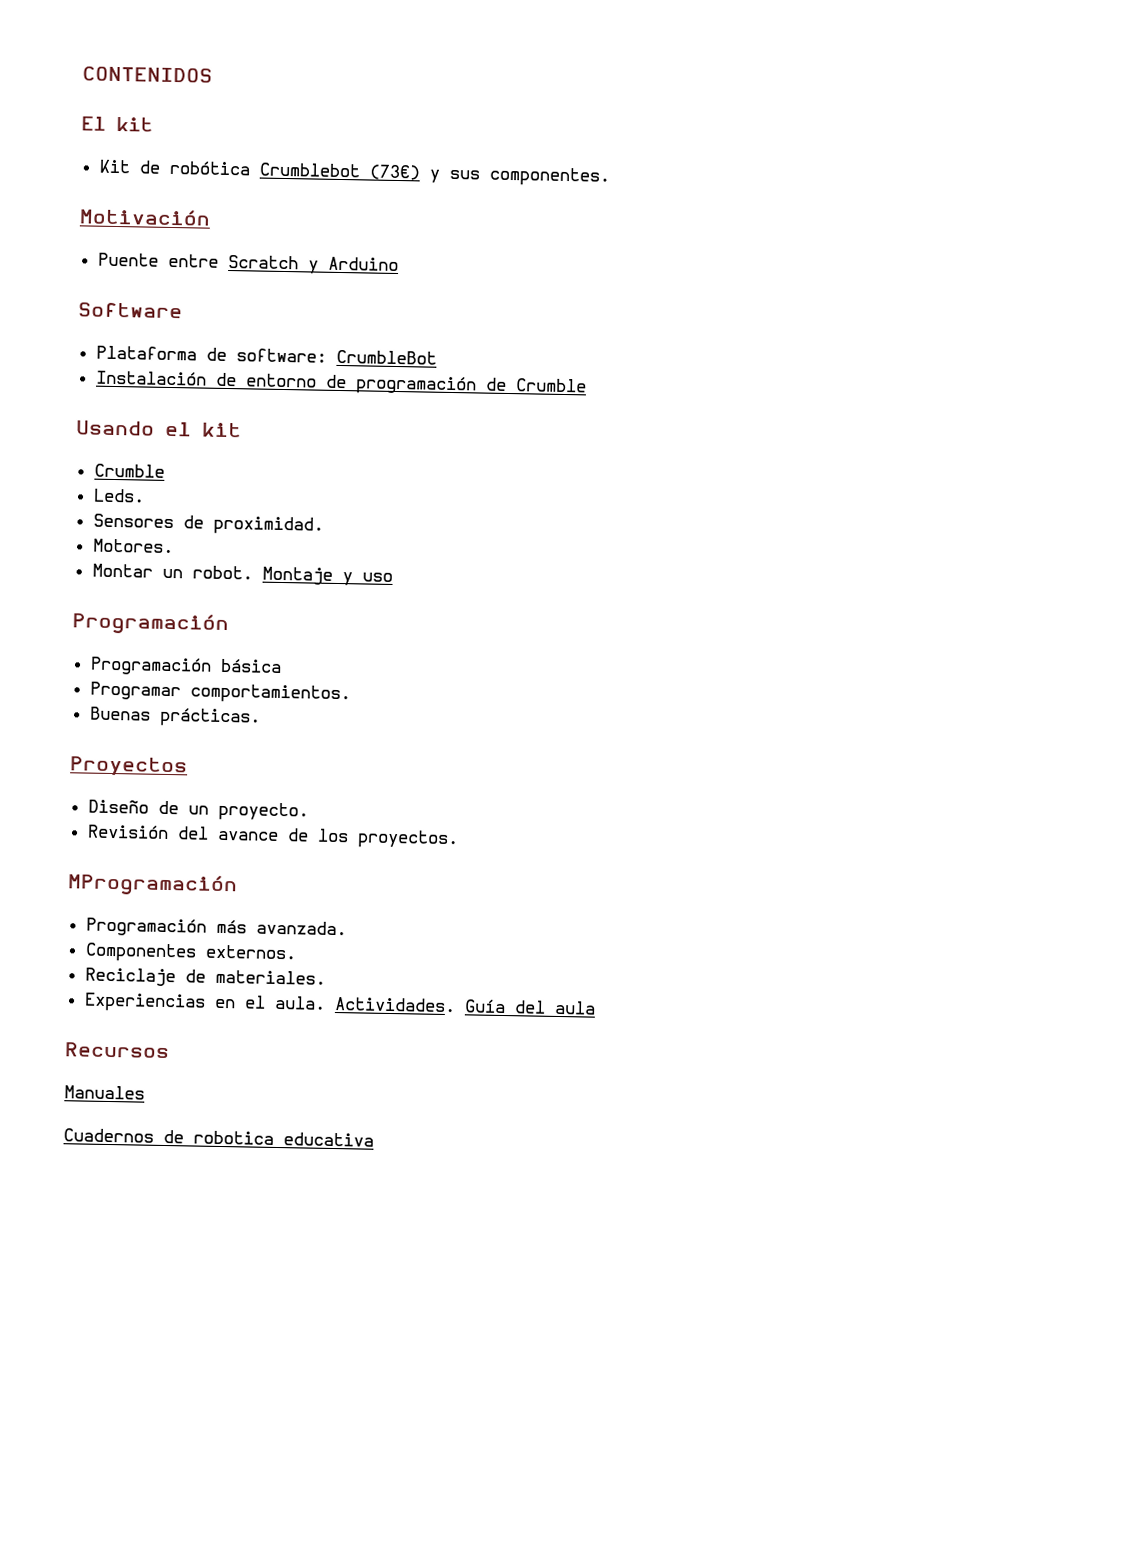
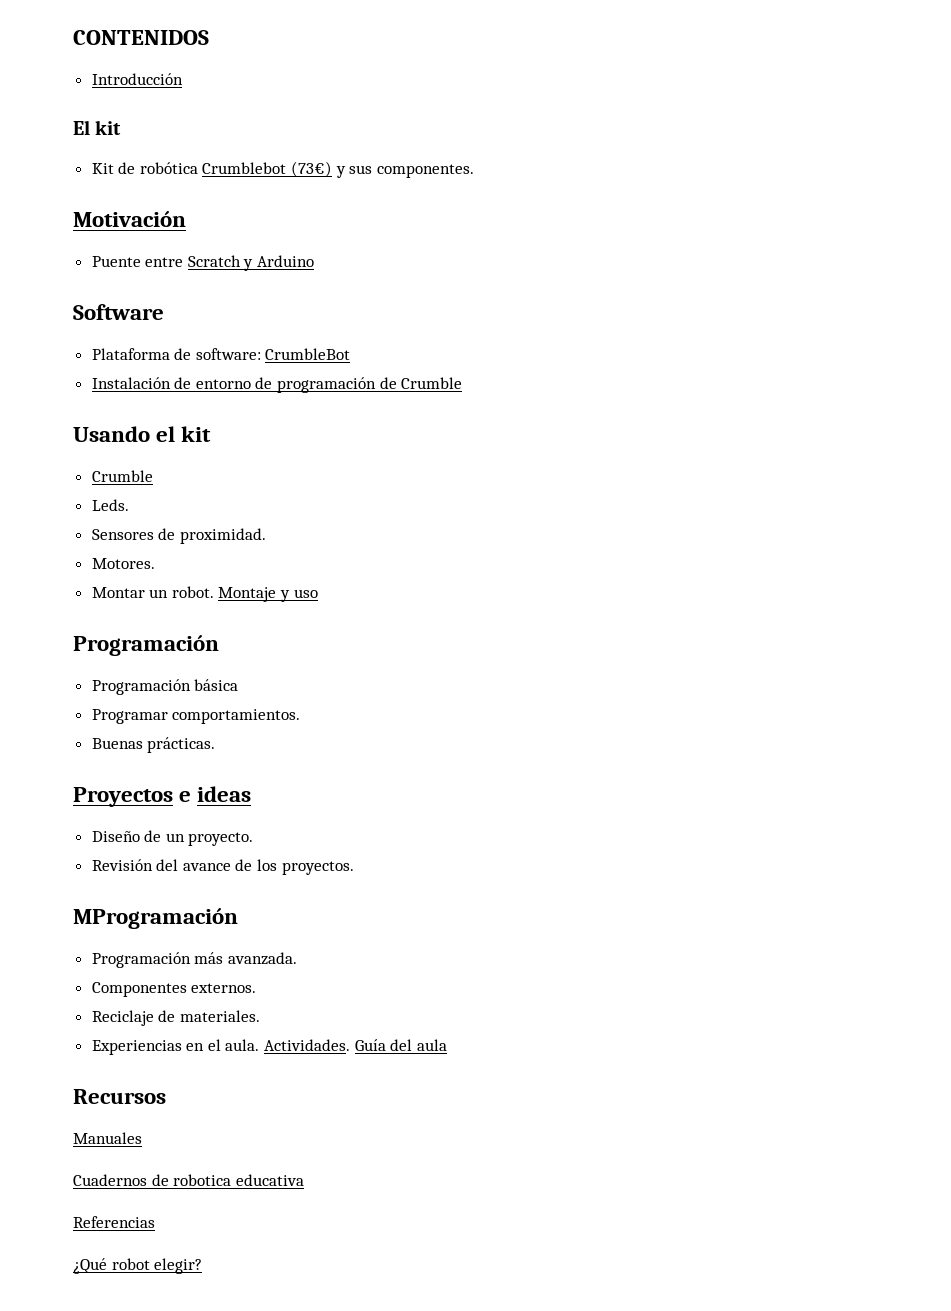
+ Introducción
- Proyectos
+ Proyectos e ideas
+ Referencias
+ ¿Qué robot elegir?

